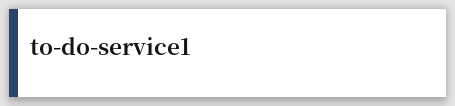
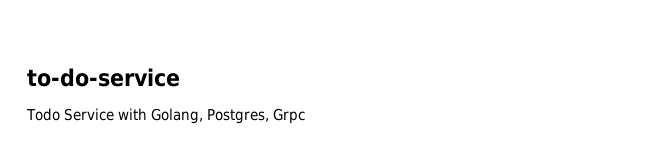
- to-do-service1
+ to-do-service
+ Todo Service with Golang, Postgres, Grpc

